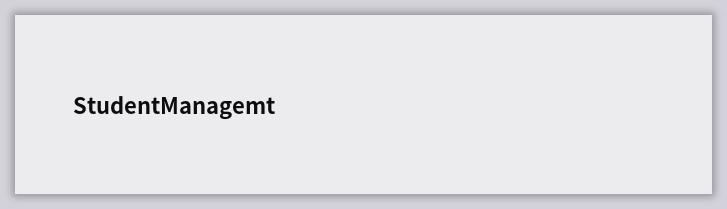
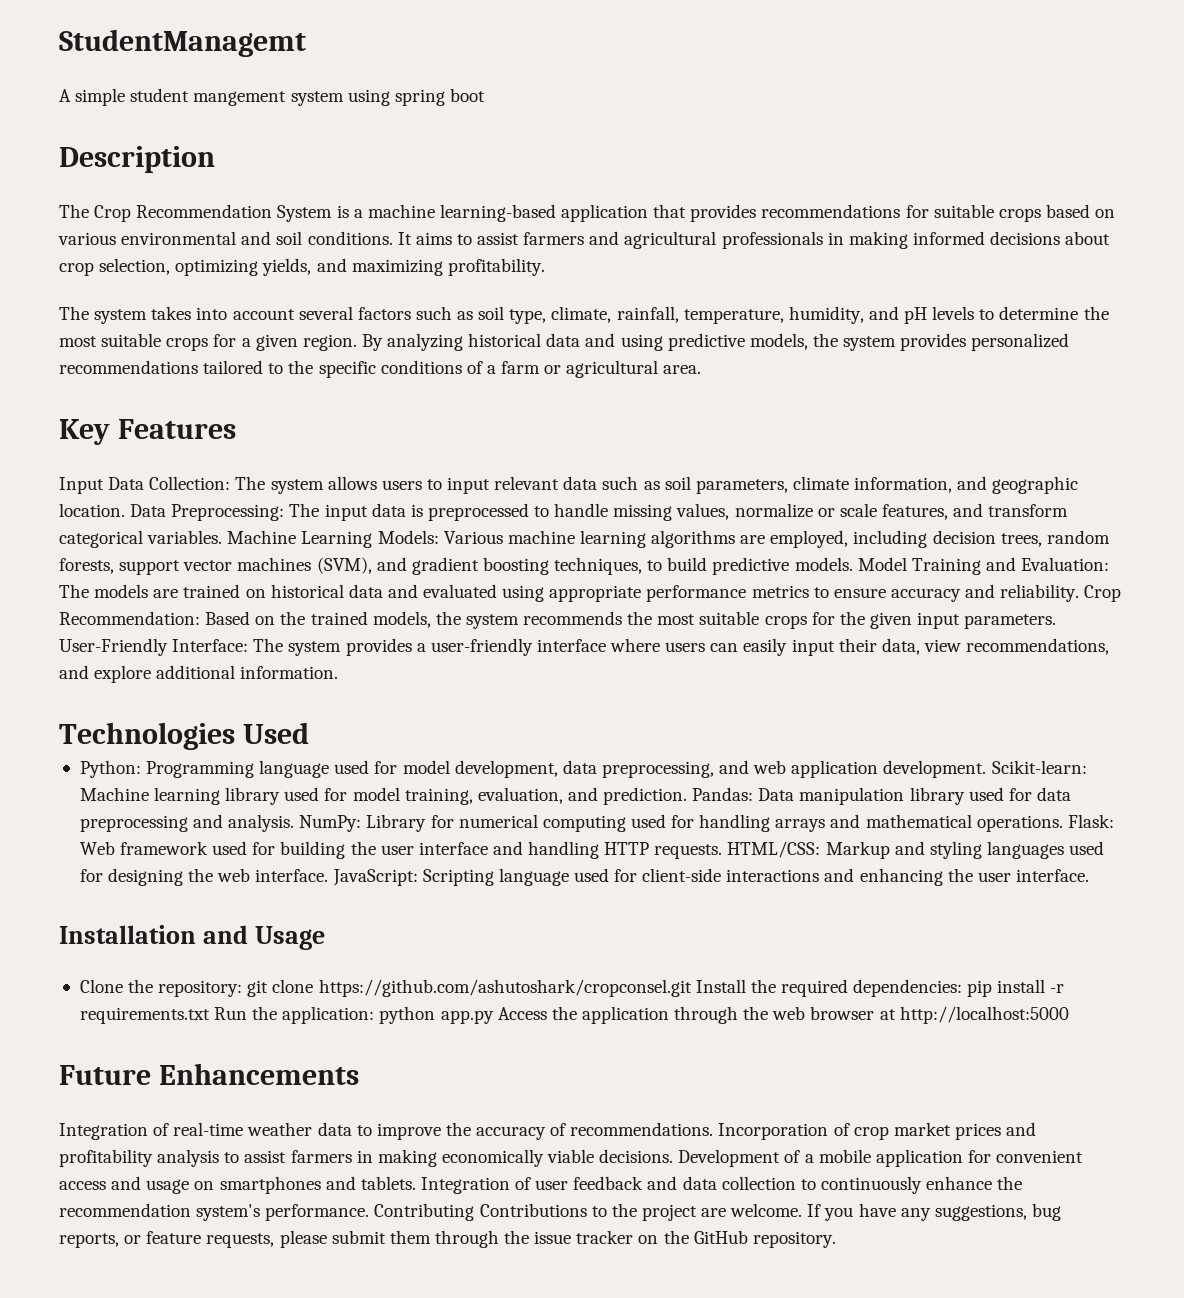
+ A simple student mangement system using spring boot
+ Description
+ The Crop Recommendation System is a machine learning-based application that provides recommendations for suitable crops based on various environmental and soil conditions. It aims to assist farmers and agricultural professionals in making informed decisions about crop selection, optimizing yields, and maximizing profitability.
+ The system takes into account several factors such as soil type, climate, rainfall, temperature, humidity, and pH levels to determine the most suitable crops for a given region. By analyzing historical data and using predictive models, the system provides personalized recommendations tailored to the specific conditions of a farm or agricultural area.
+ Key Features
+ Input Data Collection: The system allows users to input relevant data such as soil parameters, climate information, and geographic location. Data Preprocessing: The input data is preprocessed to handle missing values, normalize or scale features, and transform categorical variables. Machine Learning Models: Various machine learning algorithms are employed, including decision trees, random forests, support vector machines (SVM), and gradient boosting techniques, to build predictive models. Model Training and Evaluation: The models are trained on historical data and evaluated using appropriate performance metrics to ensure accuracy and reliability. Crop Recommendation: Based on the trained models, the system recommends the most suitable crops for the given input parameters. User-Friendly Interface: The system provides a user-friendly interface where users can easily input their data, view recommendations, and explore additional information.
+ Technologies Used
+ Python: Programming language used for model development, data preprocessing, and web application development. Scikit-learn: Machine learning library used for model training, evaluation, and prediction. Pandas: Data manipulation library used for data preprocessing and analysis. NumPy: Library for numerical computing used for handling arrays and mathematical operations. Flask: Web framework used for building the user interface and handling HTTP requests. HTML/CSS: Markup and styling languages used for designing the web interface. JavaScript: Scripting language used for client-side interactions and enhancing the user interface.
+ Installation and Usage
+ Clone the repository: git clone https://github.com/ashutoshark/cropconsel.git Install the required dependencies: pip install -r requirements.txt Run the application: python app.py Access the application through the web browser at http://localhost:5000
+ Future Enhancements
+ Integration of real-time weather data to improve the accuracy of recommendations. Incorporation of crop market prices and profitability analysis to assist farmers in making economically viable decisions. Development of a mobile application for convenient access and usage on smartphones and tablets. Integration of user feedback and data collection to continuously enhance the recommendation system's performance. Contributing Contributions to the project are welcome. If you have any suggestions, bug reports, or feature requests, please submit them through the issue tracker on the GitHub repository.

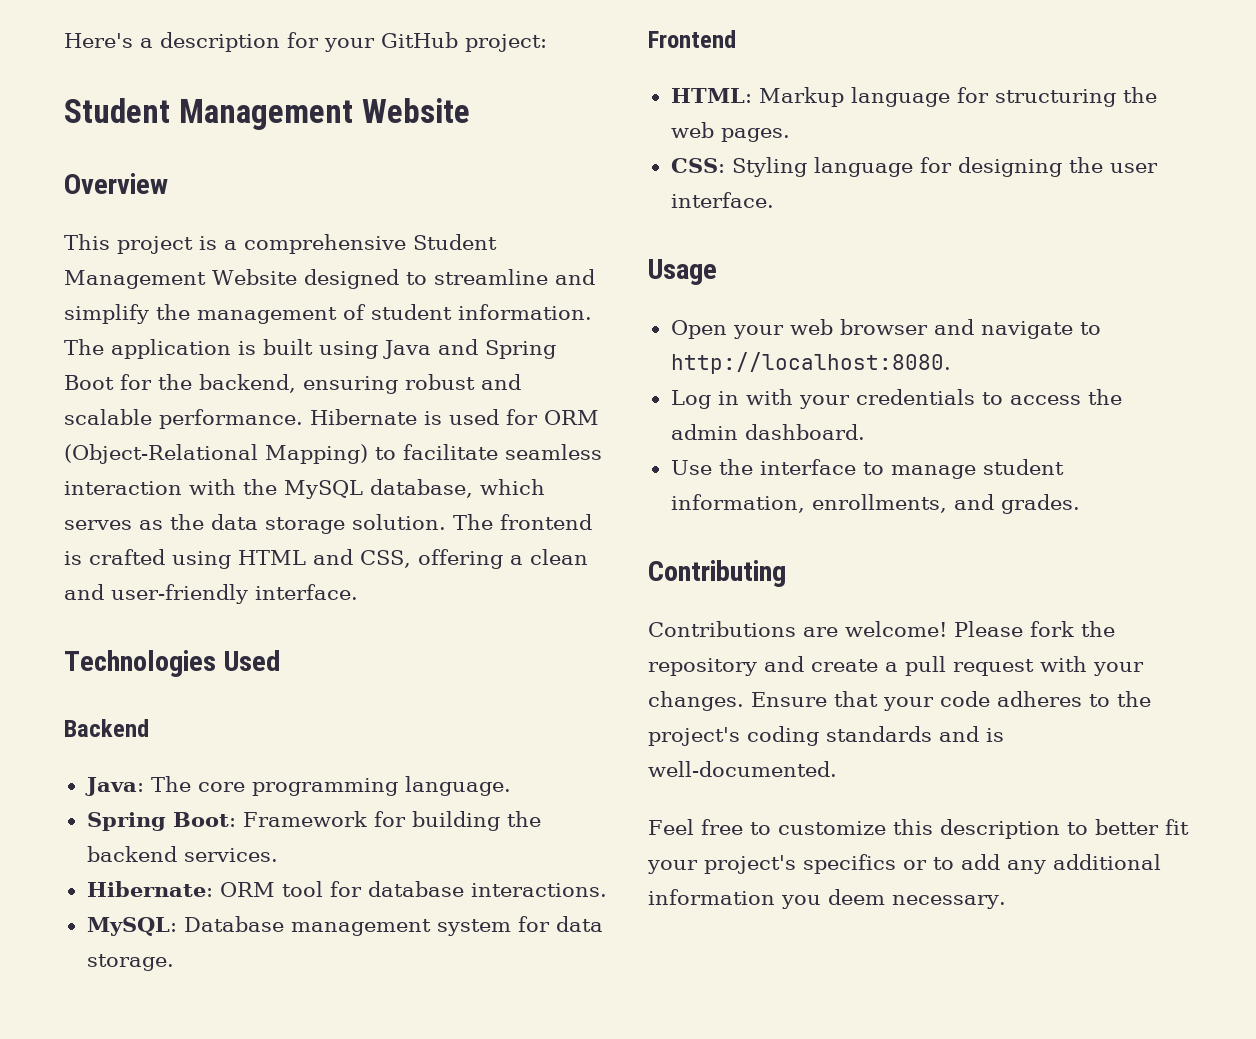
- StudentManagemt
- A simple student mangement system using spring boot
- Description
- The Crop Recommendation System is a machine learning-based application that provides recommendations for suitable crops based on various environmental and soil conditions. It aims to assist farmers and agricultural professionals in making informed decisions about crop selection, optimizing yields, and maximizing profitability.
- The system takes into account several factors such as soil type, climate, rainfall, temperature, humidity, and pH levels to determine the most suitable crops for a given region. By analyzing historical data and using predictive models, the system provides personalized recommendations tailored to the specific conditions of a farm or agricultural area.
- Key Features
- Input Data Collection: The system allows users to input relevant data such as soil parameters, climate information, and geographic location. Data Preprocessing: The input data is preprocessed to handle missing values, normalize or scale features, and transform categorical variables. Machine Learning Models: Various machine learning algorithms are employed, including decision trees, random forests, support vector machines (SVM), and gradient boosting techniques, to build predictive models. Model Training and Evaluation: The models are trained on historical data and evaluated using appropriate performance metrics to ensure accuracy and reliability. Crop Recommendation: Based on the trained models, the system recommends the most suitable crops for the given input parameters. User-Friendly Interface: The system provides a user-friendly interface where users can easily input their data, view recommendations, and explore additional information.
+ Here's a description for your GitHub project:
+ Student Management Website
+ Overview
+ This project is a comprehensive Student Management Website designed to streamline and simplify the management of student information. The application is built using Java and Spring Boot for the backend, ensuring robust and scalable performance. Hibernate is used for ORM (Object-Relational Mapping) to facilitate seamless interaction with the MySQL database, which serves as the data storage solution. The frontend is crafted using HTML and CSS, offering a clean and user-friendly interface.
  Technologies Used
- Python: Programming language used for model development, data preprocessing, and web application development. Scikit-learn: Machine learning library used for model training, evaluation, and prediction. Pandas: Data manipulation library used for data preprocessing and analysis. NumPy: Library for numerical computing used for handling arrays and mathematical operations. Flask: Web framework used for building the user interface and handling HTTP requests. HTML/CSS: Markup and styling languages used for designing the web interface. JavaScript: Scripting language used for client-side interactions and enhancing the user interface.
+ Backend
+ Java: The core programming language.
+ Spring Boot: Framework for building the backend services.
+ Hibernate: ORM tool for database interactions.
+ MySQL: Database management system for data storage.
+ Frontend
+ HTML: Markup language for structuring the web pages.
+ CSS: Styling language for designing the user interface.
- Installation and Usage
+ Usage
- Clone the repository: git clone https://github.com/ashutoshark/cropconsel.git Install the required dependencies: pip install -r requirements.txt Run the application: python app.py Access the application through the web browser at http://localhost:5000
- Future Enhancements
- Integration of real-time weather data to improve the accuracy of recommendations. Incorporation of crop market prices and profitability analysis to assist farmers in making economically viable decisions. Development of a mobile application for convenient access and usage on smartphones and tablets. Integration of user feedback and data collection to continuously enhance the recommendation system's performance. Contributing Contributions to the project are welcome. If you have any suggestions, bug reports, or feature requests, please submit them through the issue tracker on the GitHub repository.
+ Open your web browser and navigate to http://localhost:8080.
+ Log in with your credentials to access the admin dashboard.
+ Use the interface to manage student information, enrollments, and grades.
+ Contributing
+ Contributions are welcome! Please fork the repository and create a pull request with your changes. Ensure that your code adheres to the project's coding standards and is well-documented.
+ Feel free to customize this description to better fit your project's specifics or to add any additional information you deem necessary.

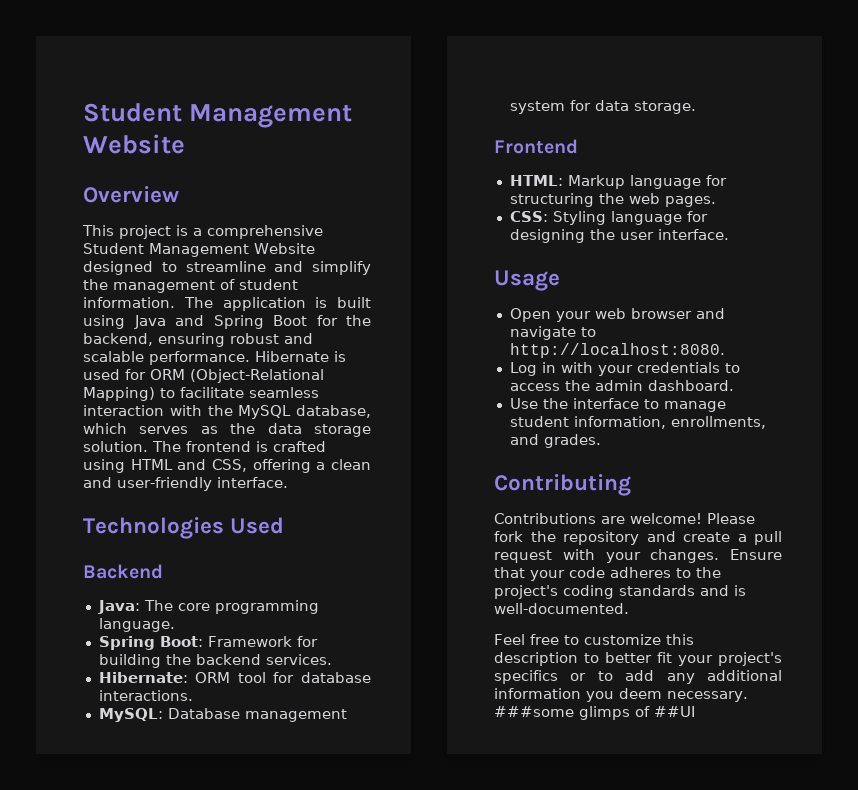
- Here's a description for your GitHub project:
+ ###some glimps of ##UI

